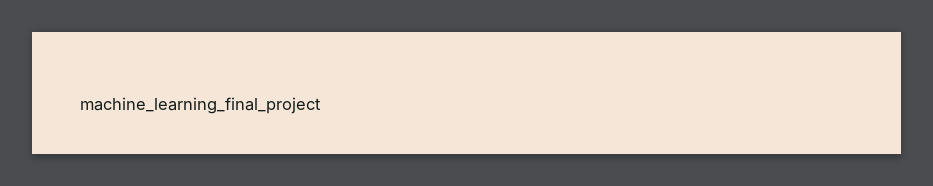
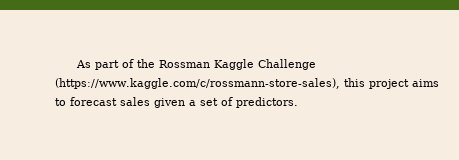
- machine_learning_final_project
+ As part of the Rossman Kaggle Challenge (https://www.kaggle.com/c/rossmann-store-sales), this project aims to forecast sales given a set of predictors.

